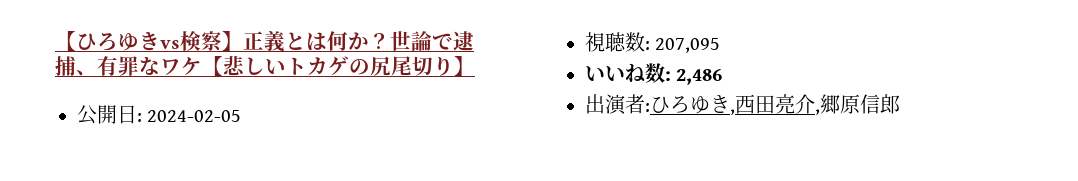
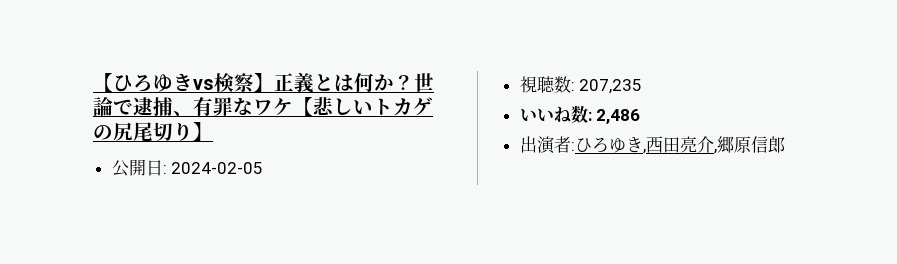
- 視聴数: 207,095
+ 視聴数: 207,235

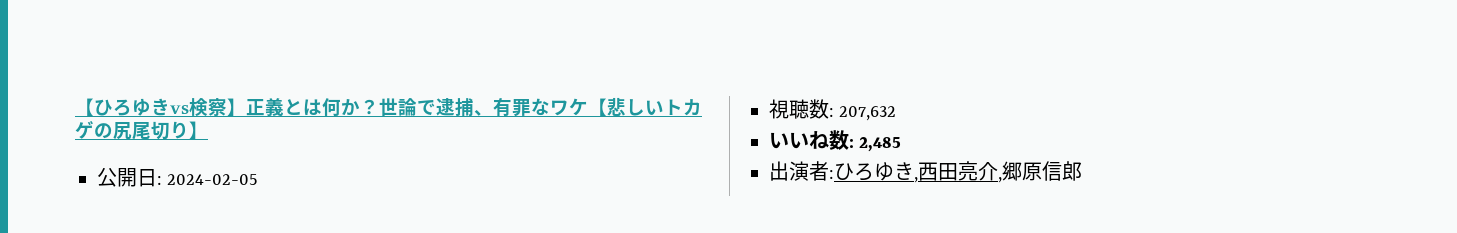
- 視聴数: 207,235
+ 視聴数: 207,632
- いいね数: 2,486
+ いいね数: 2,485

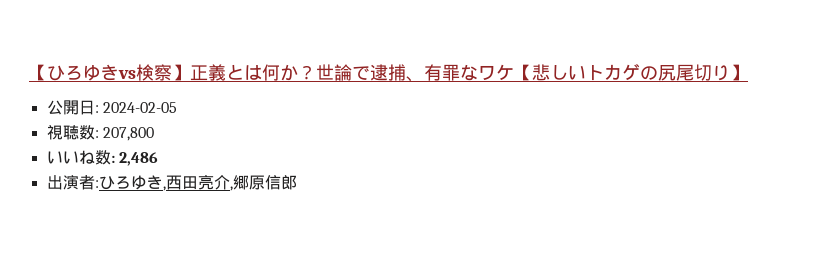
- 視聴数: 207,632
+ 視聴数: 207,800
- いいね数: 2,485
+ いいね数: 2,486

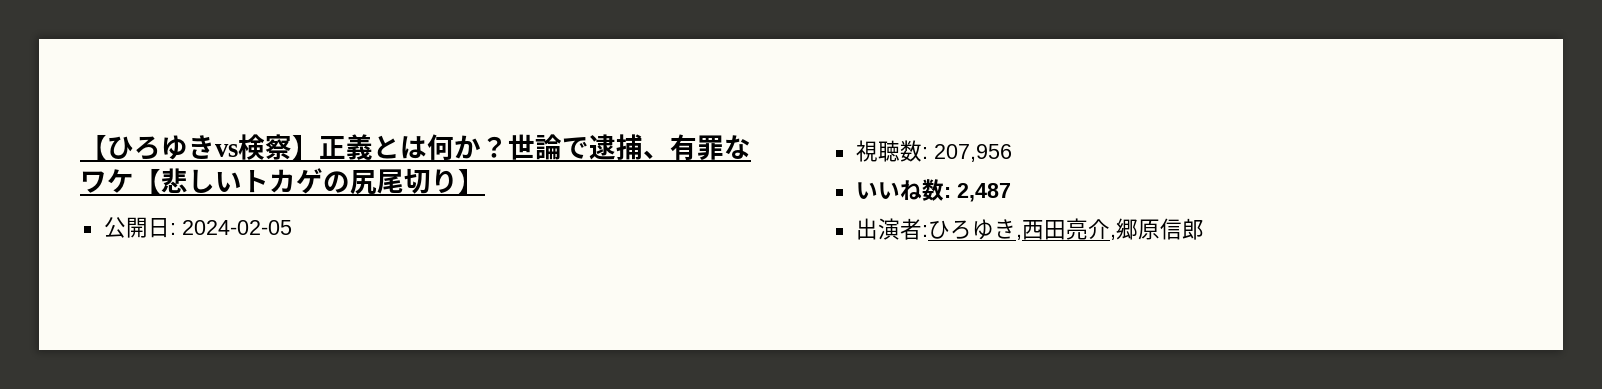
- 視聴数: 207,800
+ 視聴数: 207,956
- いいね数: 2,486
+ いいね数: 2,487

